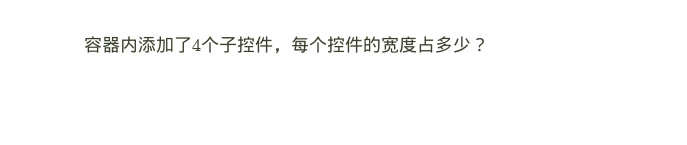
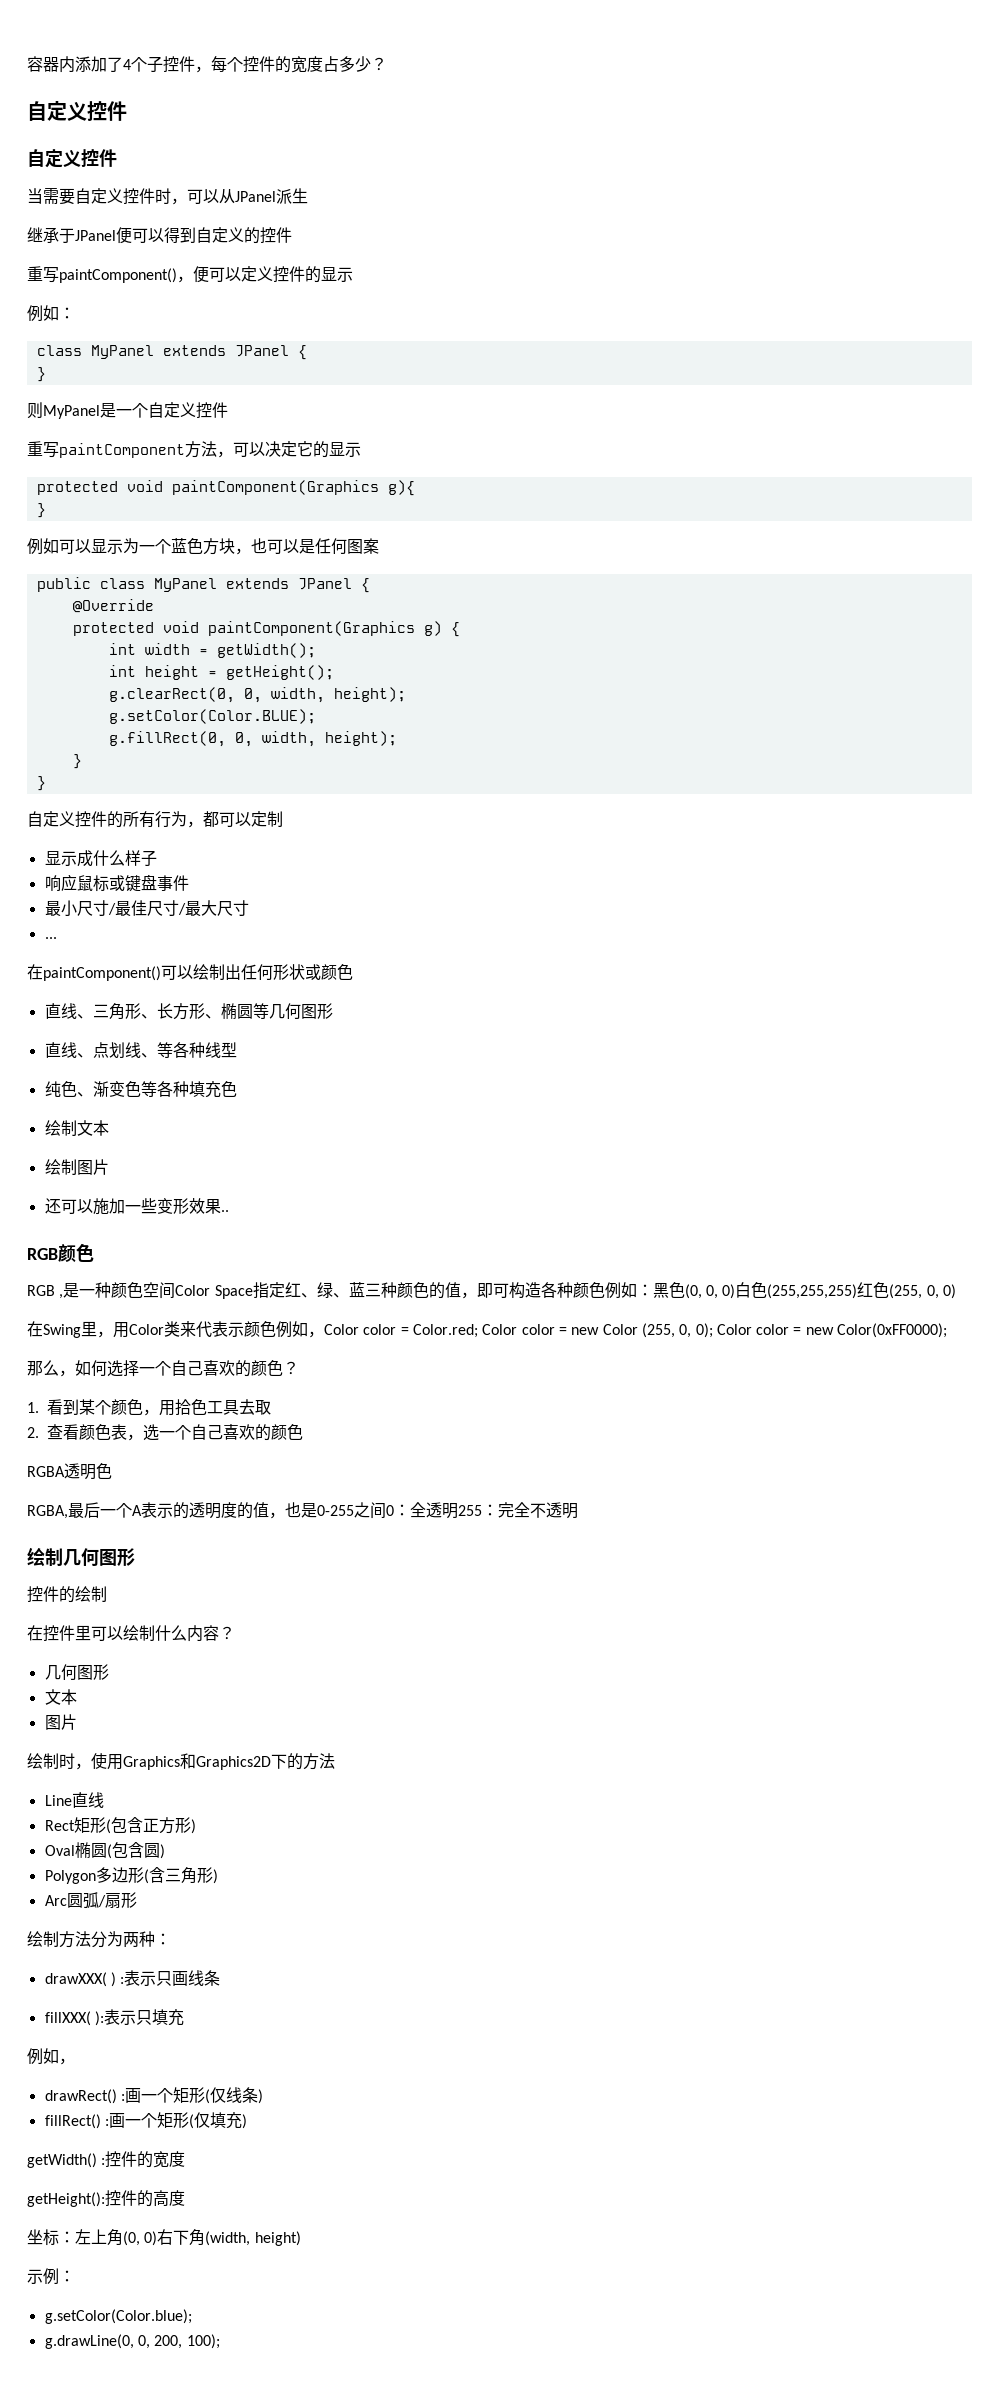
  容器内添加了4个子控件，每个控件的宽度占多少？
+ 自定义控件
+ 自定义控件
+ 当需要自定义控件时，可以从JPanel派生
+ 继承于JPanel便可以得到自定义的控件
+ 重写paintComponent()，便可以定义控件的显示
+ 例如：
+ class MyPanel extends JPanel {
+ }
+ 则MyPanel是一个自定义控件
+ 重写paintComponent方法，可以决定它的显示
+ protected void paintComponent(Graphics g){
+ }
+ 例如可以显示为一个蓝色方块，也可以是任何图案
+ public class MyPanel extends JPanel {
+ @Override
+ protected void paintComponent(Graphics g) {
+ int width = getWidth();
+ int height = getHeight();
+ g.clearRect(0, 0, width, height);
+ g.setColor(Color.BLUE);
+ g.fillRect(0, 0, width, height);
+ }
+ }
+ 自定义控件的所有行为，都可以定制
+ 显示成什么样子
+ 响应鼠标或键盘事件
+ 最小尺寸/最佳尺寸/最大尺寸
+ ...
+ 在paintComponent()可以绘制出任何形状或颜色
+ 直线、三角形、长方形、椭圆等几何图形
+ 直线、点划线、等各种线型
+ 纯色、渐变色等各种填充色
+ 绘制文本
+ 绘制图片
+ 还可以施加一些变形效果..
+ RGB颜色
+ RGB ,是一种颜色空间Color Space指定红、绿、蓝三种颜色的值，即可构造各种颜色例如：黑色(0, 0, 0)白色(255,255,255)红色(255, 0, 0)
+ 在Swing里，用Color类来代表示颜色例如，Color color = Color.red; Color color = new Color (255, 0, 0); Color color = new Color(0xFF0000);
+ 那么，如何选择一个自己喜欢的颜色？
+ 1.看到某个颜色，用拾色工具去取
+ 2.查看颜色表，选一个自己喜欢的颜色
+ RGBA透明色
+ RGBA,最后一个A表示的透明度的值，也是0-255之间0：全透明255：完全不透明
+ 绘制几何图形
+ 控件的绘制
+ 在控件里可以绘制什么内容？
+ 几何图形
+ 文本
+ 图片
+ 绘制时，使用Graphics和Graphics2D下的方法
+ Line直线
+ Rect矩形(包含正方形)
+ Oval椭圆(包含圆)
+ Polygon多边形(含三角形)
+ Arc圆弧/扇形
+ 绘制方法分为两种：
+ drawXXX( ) :表示只画线条
+ fillXXX( ):表示只填充
+ 例如，
+ drawRect() :画一个矩形(仅线条)
+ fillRect() :画一个矩形(仅填充)
+ getWidth() :控件的宽度
+ getHeight():控件的高度
+ 坐标：左上角(0, 0)右下角(width, height)
+ 示例：
+ g.setColor(Color.blue);
+ g.drawLine(0, 0, 200, 100);

